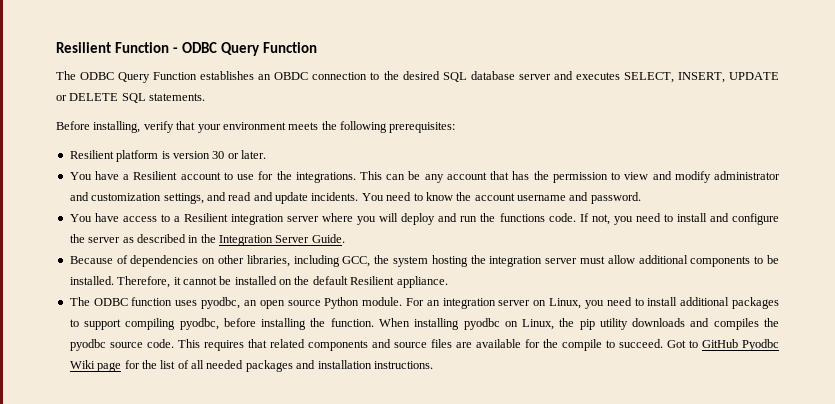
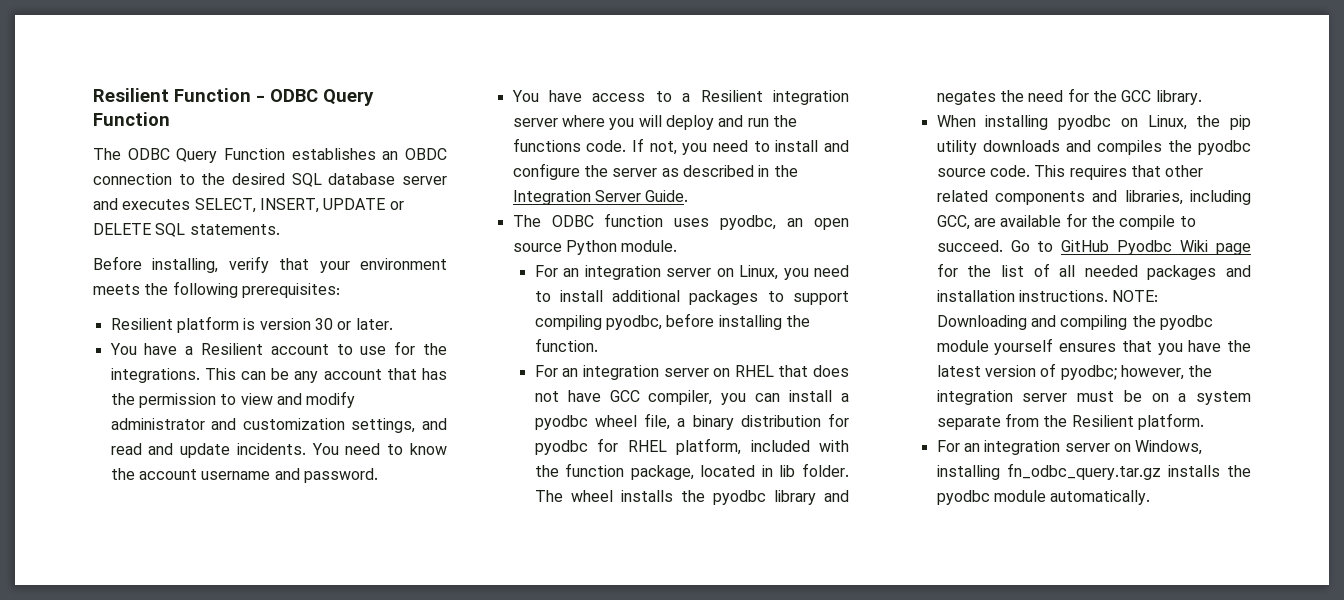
- Because of dependencies on other libraries, including GCC, the system hosting the integration server must allow additional components to be installed. Therefore, it cannot be installed on the default Resilient appliance.
- The ODBC function uses pyodbc, an open source Python module. For an integration server on Linux, you need to install additional packages to support compiling pyodbc, before installing the function. When installing pyodbc on Linux, the pip utility downloads and compiles the pyodbc source code.
+ The ODBC function uses pyodbc, an open source Python module.
+ For an integration server on Linux, you need to install additional packages to support compiling pyodbc, before installing the function.
+ For an integration server on RHEL that does not have GCC compiler, you can install a pyodbc wheel file, a binary distribution for pyodbc for RHEL platform, included with the function package, located in lib folder. The wheel installs the pyodbc library and negates the need for the GCC library.
+ When installing pyodbc on Linux, the pip utility downloads and compiles the pyodbc source code.
- This requires that related components and source files are available for the compile to succeed.
+ This requires that other related components and libraries, including GCC, are available for the compile to succeed.
- Got to GitHub Pyodbc Wiki page for the list of all needed packages and installation instructions.
+ Go to GitHub Pyodbc Wiki page for the list of all needed packages and installation instructions.
+ NOTE: Downloading and compiling the pyodbc module yourself ensures that you have the latest version of pyodbc; however, the integration server must be on a system separate from the Resilient platform.
+ For an integration server on Windows, installing fn_odbc_query.tar.gz installs the pyodbc module automatically.

